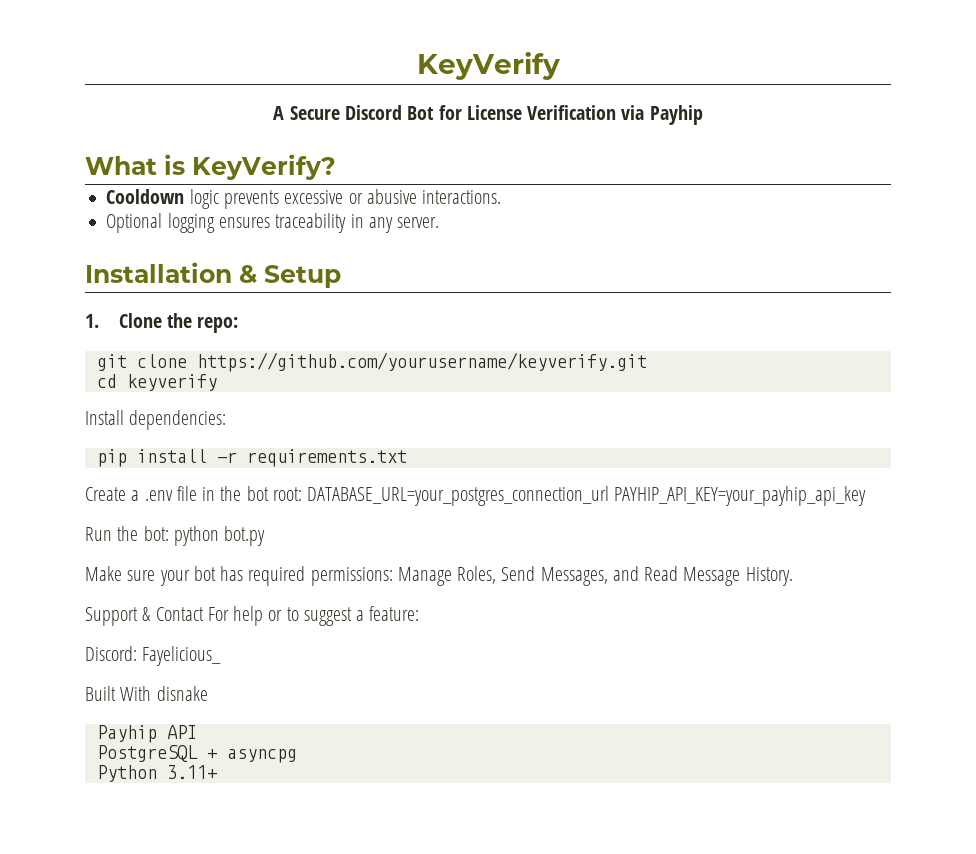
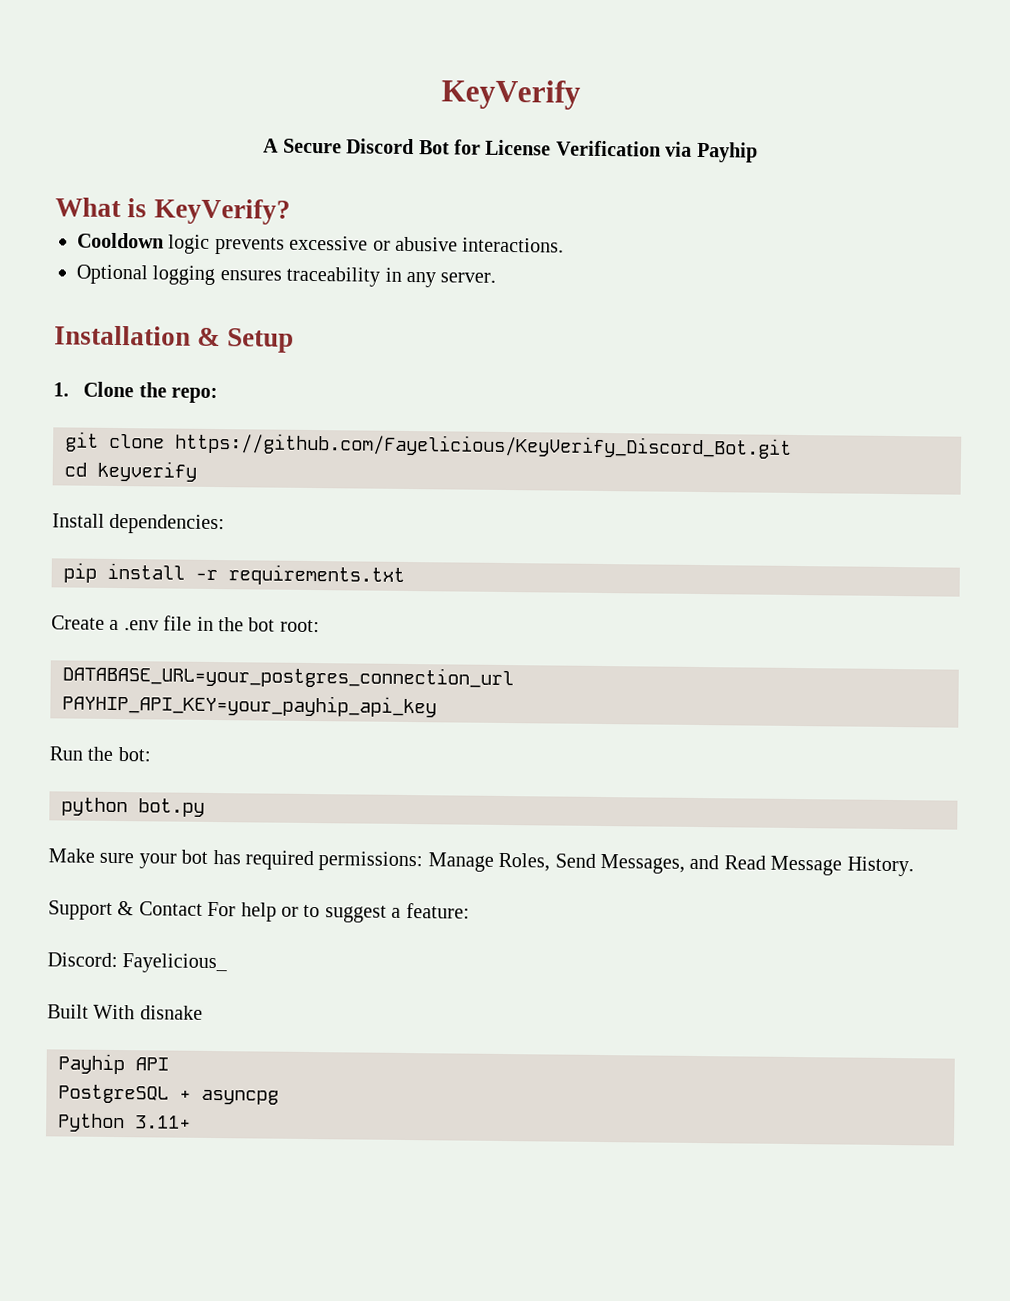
- git clone https://github.com/yourusername/keyverify.git
+ git clone https://github.com/Fayelicious/KeyVerify_Discord_Bot.git
- Create a .env file in the bot root: DATABASE_URL=your_postgres_connection_url PAYHIP_API_KEY=your_payhip_api_key
+ Create a .env file in the bot root:
+ DATABASE_URL=your_postgres_connection_url
+ PAYHIP_API_KEY=your_payhip_api_key
- Run the bot: python bot.py
+ Run the bot:
+ python bot.py

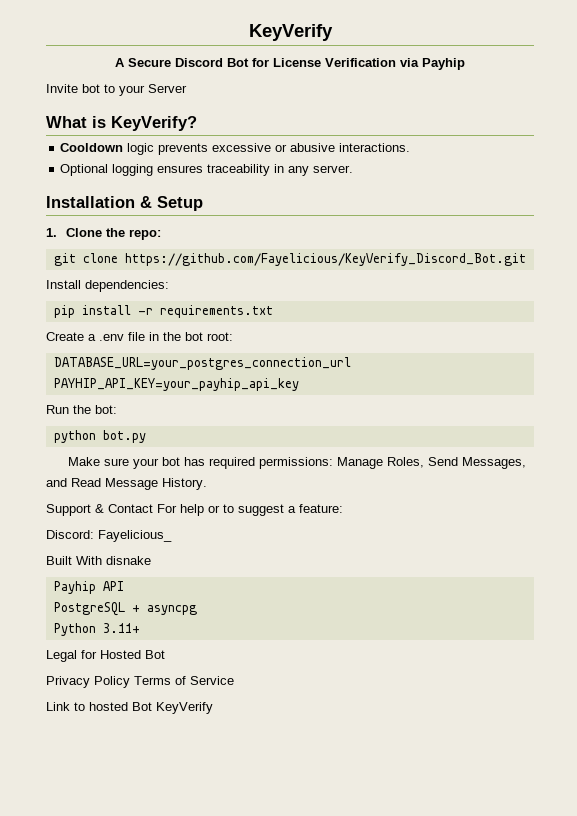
+ Invite bot to your Server
- cd keyverify
+ Legal for Hosted Bot
+ Privacy Policy Terms of Service
+ Link to hosted Bot KeyVerify

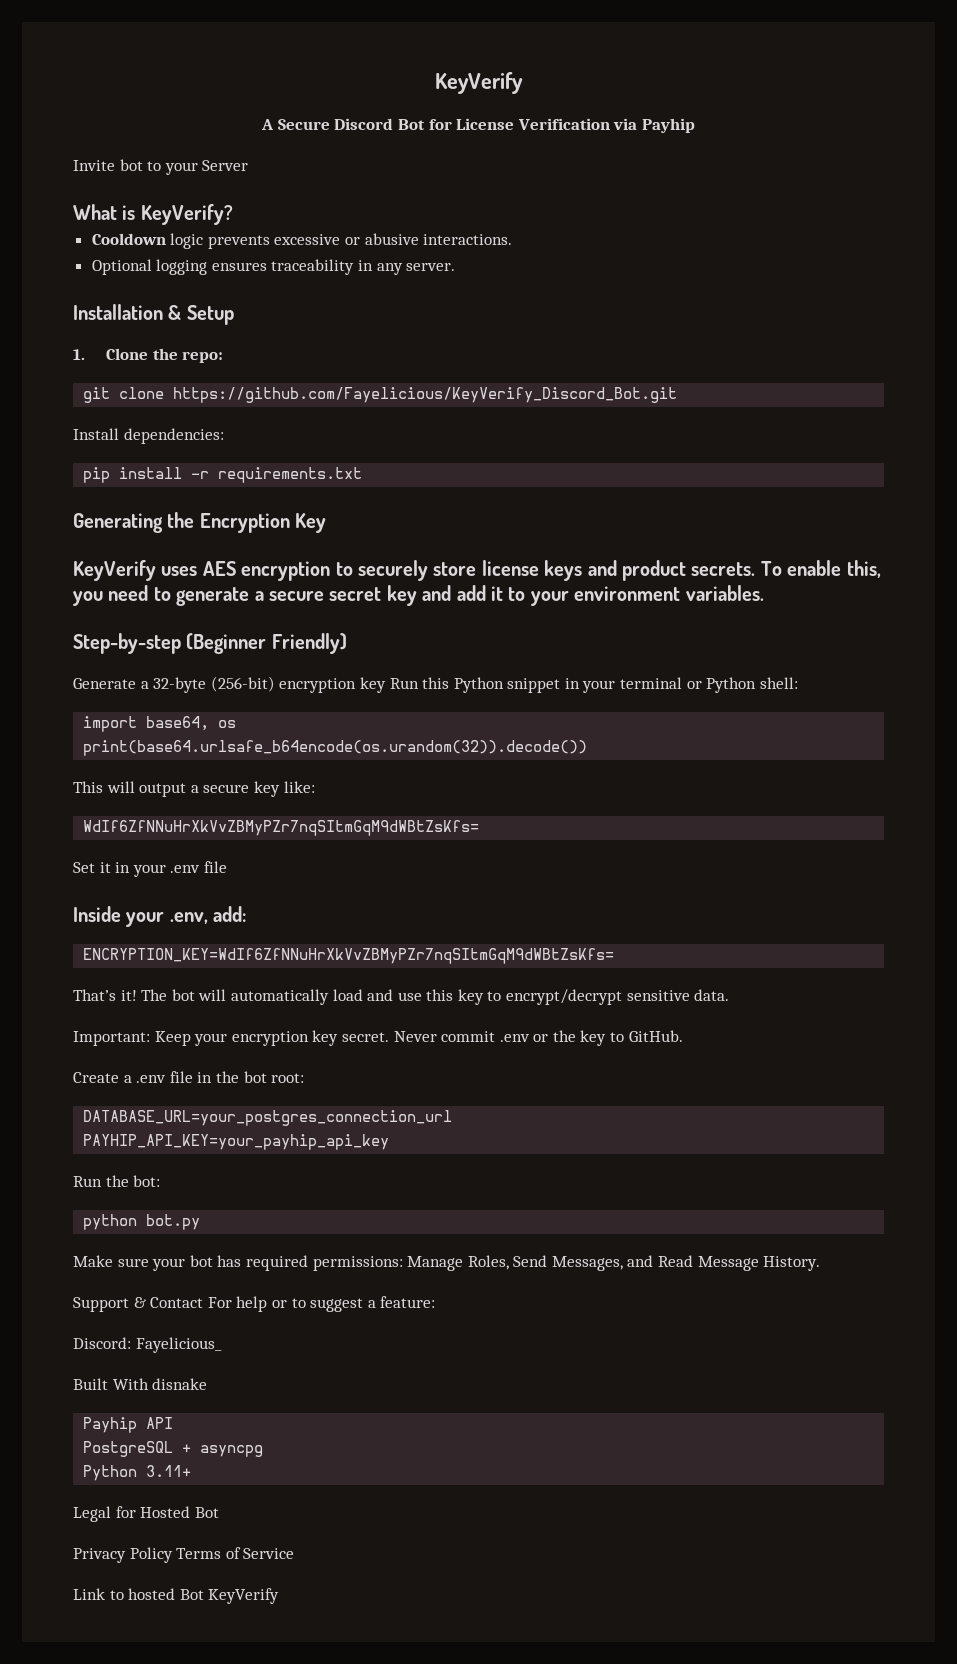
+ Generating the Encryption Key
+ KeyVerify uses AES encryption to securely store license keys and product secrets. To enable this, you need to generate a secure secret key and add it to your environment variables.
+ Step-by-step (Beginner Friendly)
+ Generate a 32-byte (256-bit) encryption key Run this Python snippet in your terminal or Python shell:
+ import base64, os
+ print(base64.urlsafe_b64encode(os.urandom(32)).decode())
+ This will output a secure key like:
+ WdIf6ZfNNuHrXkVvZBMyPZr7nqSItmGqM9dWBtZsKfs=
+ Set it in your .env file
+ Inside your .env, add:
+ ENCRYPTION_KEY=WdIf6ZfNNuHrXkVvZBMyPZr7nqSItmGqM9dWBtZsKfs=
+ That’s it! The bot will automatically load and use this key to encrypt/decrypt sensitive data.
+ Important: Keep your encryption key secret. Never commit .env or the key to GitHub.

